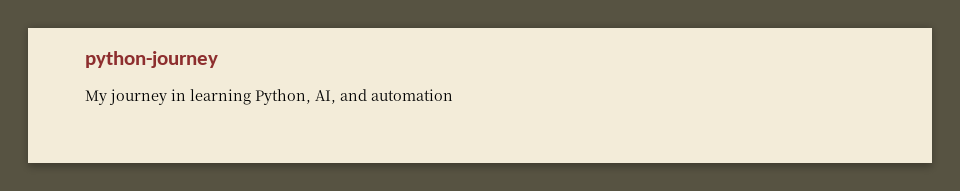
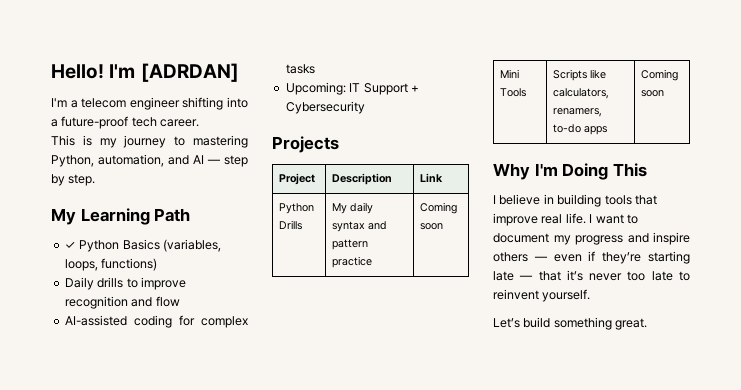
- python-journey
- My journey in learning Python, AI, and automation
+ Hello! I'm [ADRDAN]
+ I'm a telecom engineer shifting into a future-proof tech career.
+ This is my journey to mastering Python, automation, and AI — step by step.
+ My Learning Path
+ ✓ Python Basics (variables, loops, functions)
+ Daily drills to improve recognition and flow
+ AI-assisted coding for complex tasks
+ Upcoming: IT Support + Cybersecurity
+ Projects
+ Project | Description | Link
+ Python Drills | My daily syntax and pattern practice | Coming soon
+ Mini Tools | Scripts like calculators, renamers, to-do apps | Coming soon
+ Why I'm Doing This
+ I believe in building tools that improve real life. I want to document my progress and inspire others — even if they’re starting late — that it’s never too late to reinvent yourself.
+ Let’s build something great.

